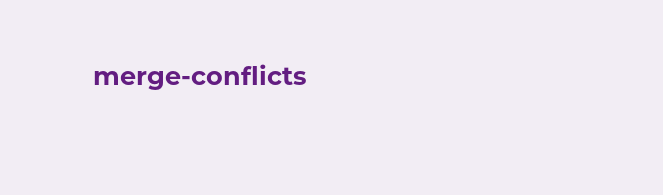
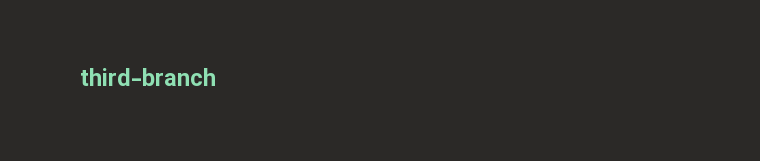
- merge-conflicts
+ third-branch

